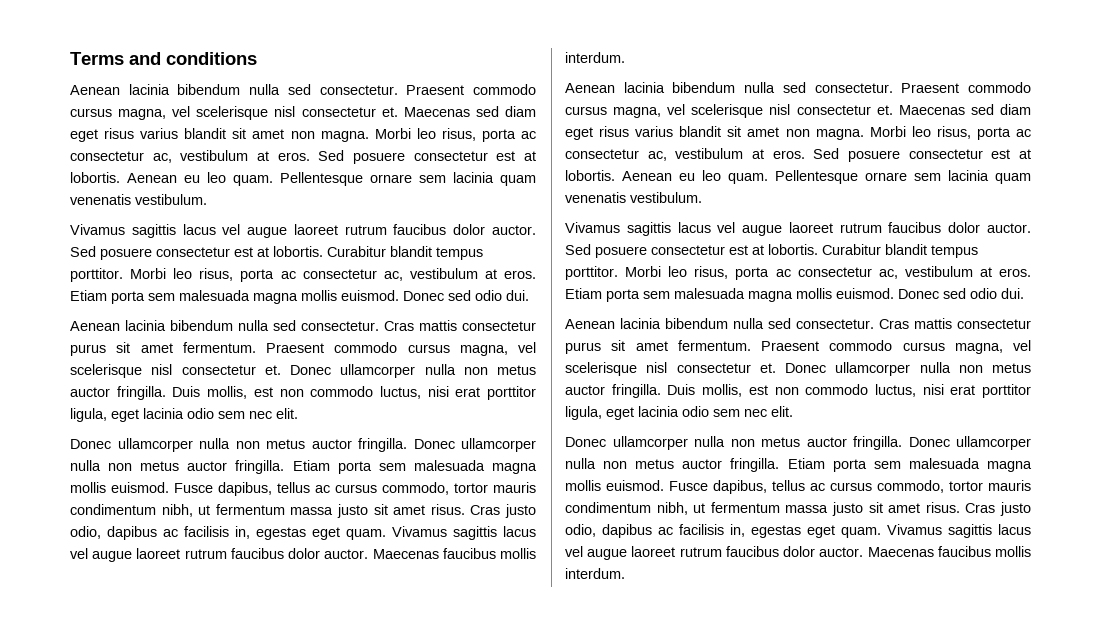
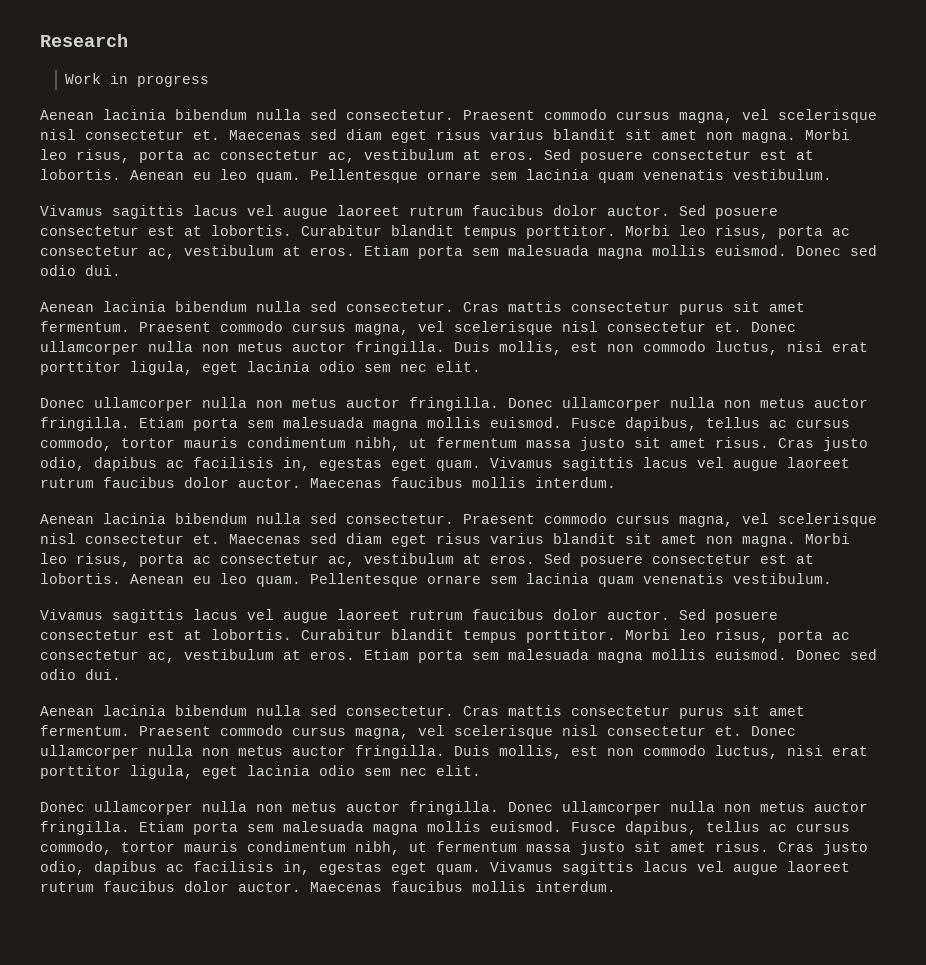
- Terms and conditions
+ Research
+ Work in progress

